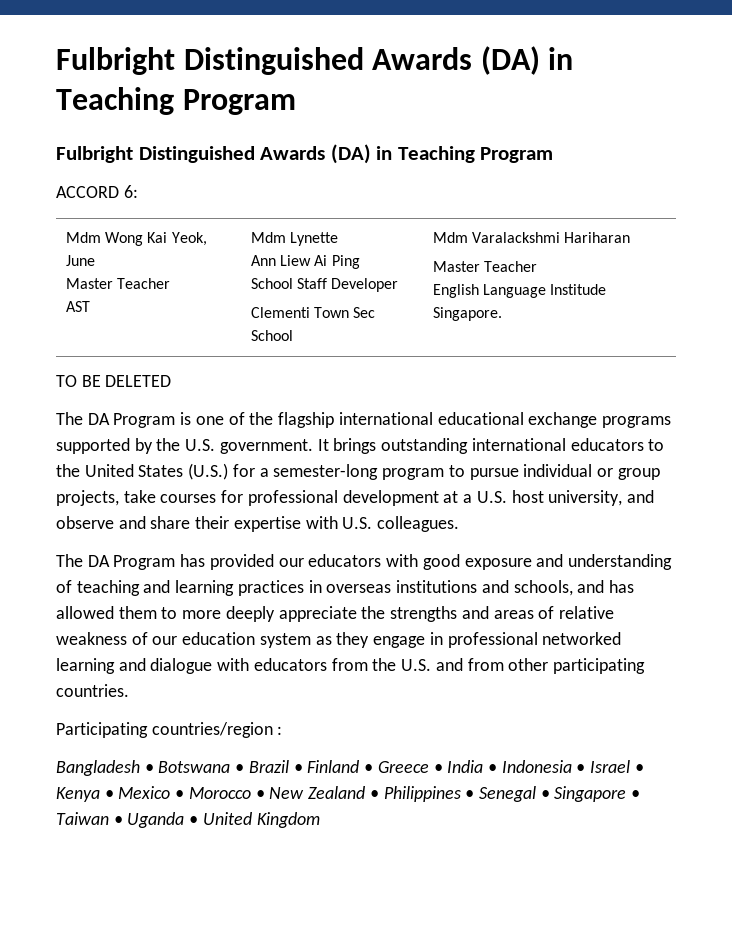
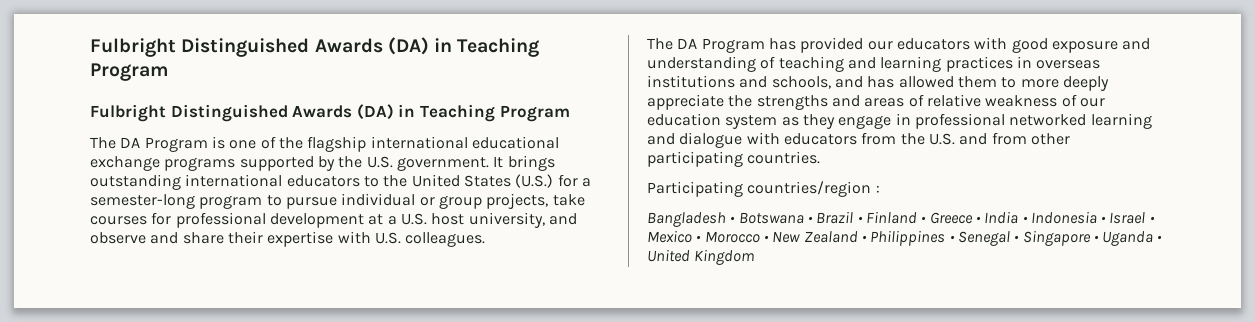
- ACCORD 6:
- Mdm Wong Kai Yeok, June
- Master Teacher
- AST | Mdm Lynette
- Ann Liew Ai Ping
- School Staff Developer
- Clementi Town Sec School | Mdm Varalackshmi Hariharan
- Master Teacher
- English Language Institude Singapore.
- TO BE DELETED
- Bangladesh • Botswana • Brazil • Finland • Greece • India • Indonesia • Israel • Kenya • Mexico • Morocco • New Zealand • Philippines • Senegal • Singapore • Taiwan • Uganda • United Kingdom
+ Bangladesh • Botswana • Brazil • Finland • Greece • India • Indonesia • Israel • Mexico • Morocco • New Zealand • Philippines • Senegal • Singapore • Uganda • United Kingdom

